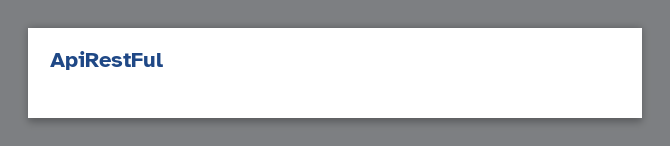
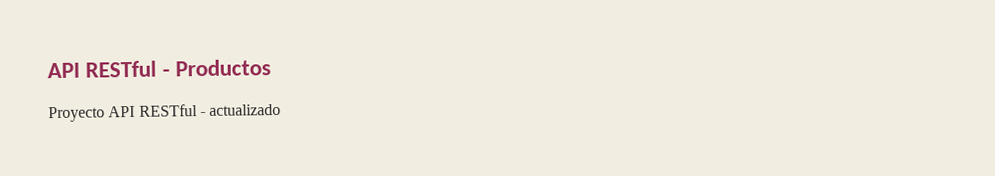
- ApiRestFul
+ API RESTful - Productos
+ Proyecto API RESTful - actualizado

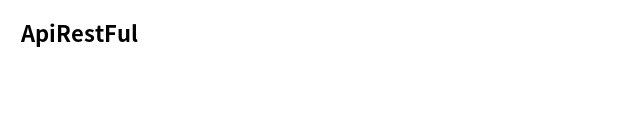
- API RESTful - Productos
- Proyecto API RESTful - actualizado
+ ApiRestFul

